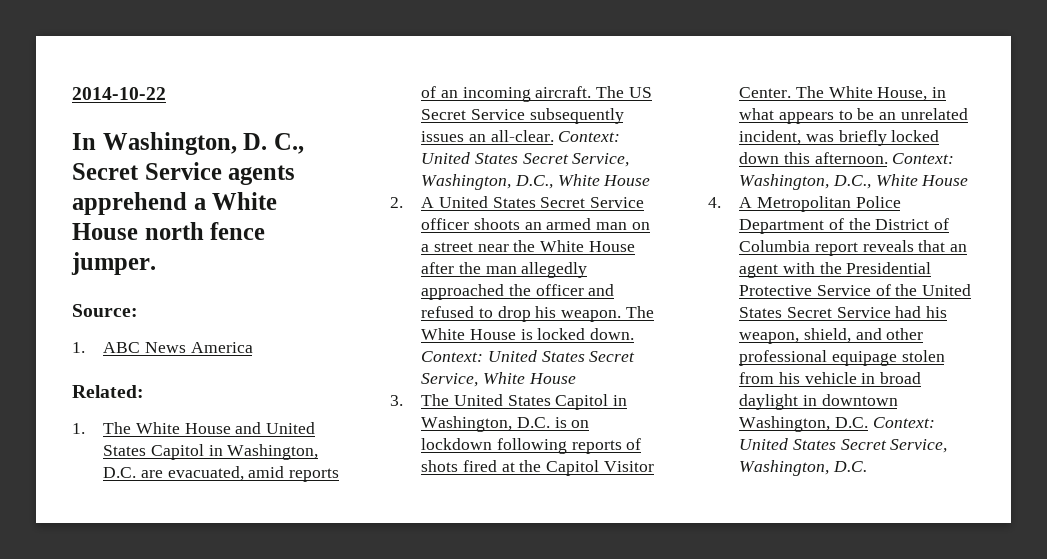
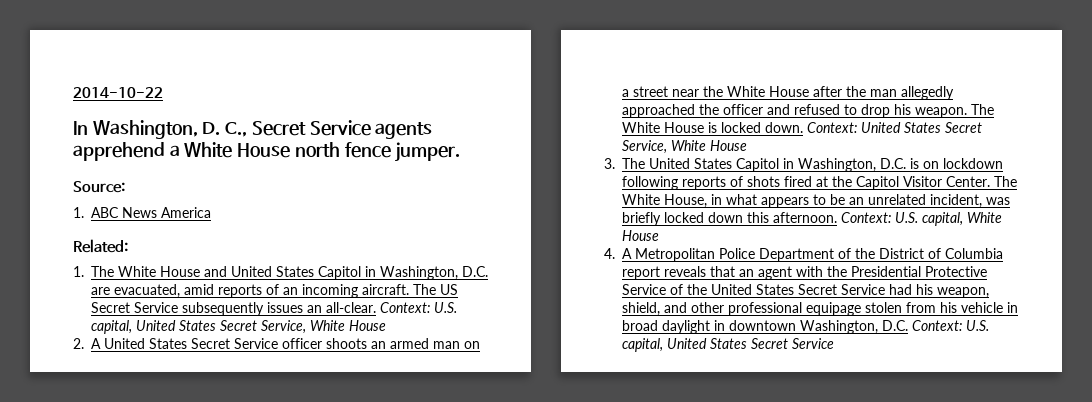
- Context: United States Secret Service, Washington, D.C., White House
+ Context: U.S. capital, United States Secret Service, White House
- Context: Washington, D.C., White House
+ Context: U.S. capital, White House
- 4. A Metropolitan Police Department of the District of Columbia report reveals that an agent with the Presidential Protective Service of the United States Secret Service had his weapon, shield, and other professional equipage stolen from his vehicle in broad daylight in downtown Washington, D.C. Context: United States Secret Service, Washington, D.C.
+ 4. A Metropolitan Police Department of the District of Columbia report reveals that an agent with the Presidential Protective Service of the United States Secret Service had his weapon, shield, and other professional equipage stolen from his vehicle in broad daylight in downtown Washington, D.C. Context: U.S. capital, United States Secret Service

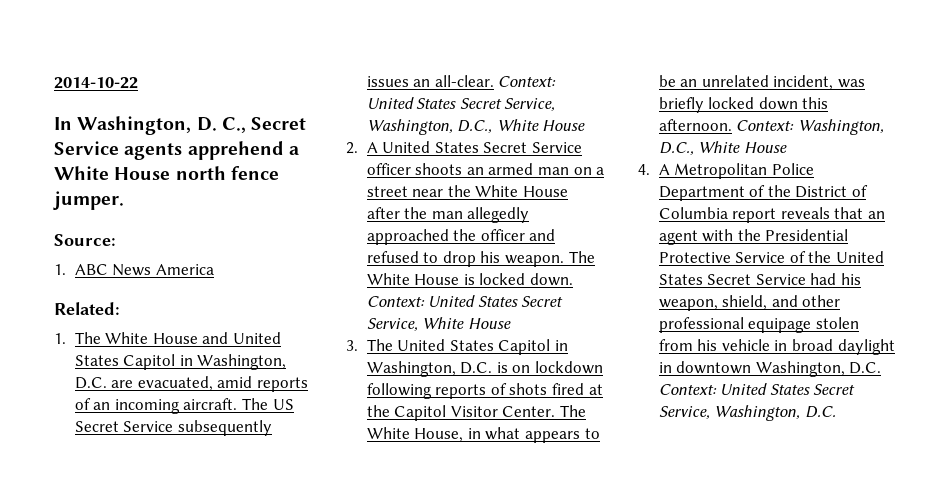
- Context: U.S. capital, United States Secret Service, White House
+ Context: United States Secret Service, Washington, D.C., White House
- Context: U.S. capital, White House
+ Context: Washington, D.C., White House
- 4. A Metropolitan Police Department of the District of Columbia report reveals that an agent with the Presidential Protective Service of the United States Secret Service had his weapon, shield, and other professional equipage stolen from his vehicle in broad daylight in downtown Washington, D.C. Context: U.S. capital, United States Secret Service
+ 4. A Metropolitan Police Department of the District of Columbia report reveals that an agent with the Presidential Protective Service of the United States Secret Service had his weapon, shield, and other professional equipage stolen from his vehicle in broad daylight in downtown Washington, D.C. Context: United States Secret Service, Washington, D.C.

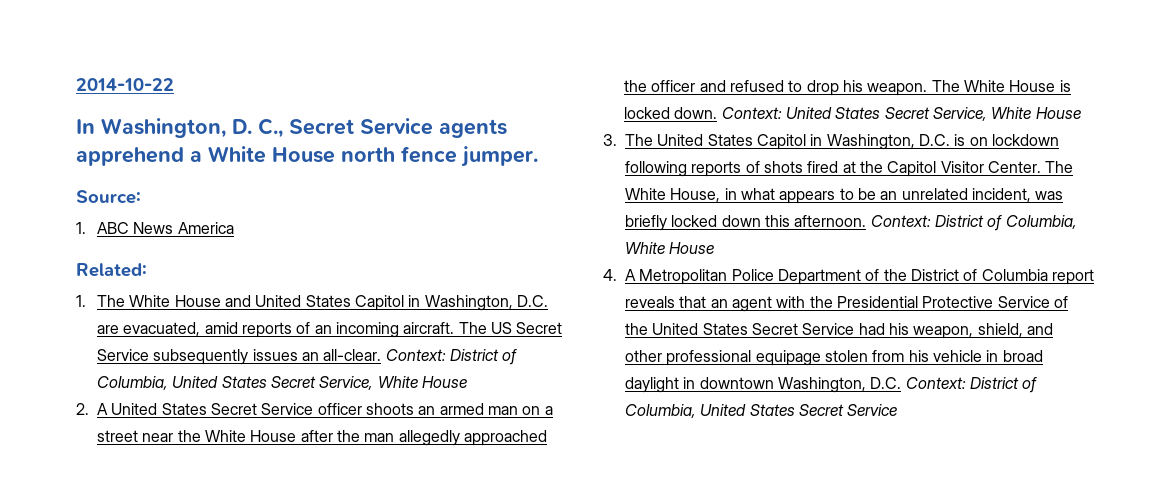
- Context: United States Secret Service, Washington, D.C., White House
+ Context: District of Columbia, United States Secret Service, White House
- Context: Washington, D.C., White House
+ Context: District of Columbia, White House
- 4. A Metropolitan Police Department of the District of Columbia report reveals that an agent with the Presidential Protective Service of the United States Secret Service had his weapon, shield, and other professional equipage stolen from his vehicle in broad daylight in downtown Washington, D.C. Context: United States Secret Service, Washington, D.C.
+ 4. A Metropolitan Police Department of the District of Columbia report reveals that an agent with the Presidential Protective Service of the United States Secret Service had his weapon, shield, and other professional equipage stolen from his vehicle in broad daylight in downtown Washington, D.C. Context: District of Columbia, United States Secret Service

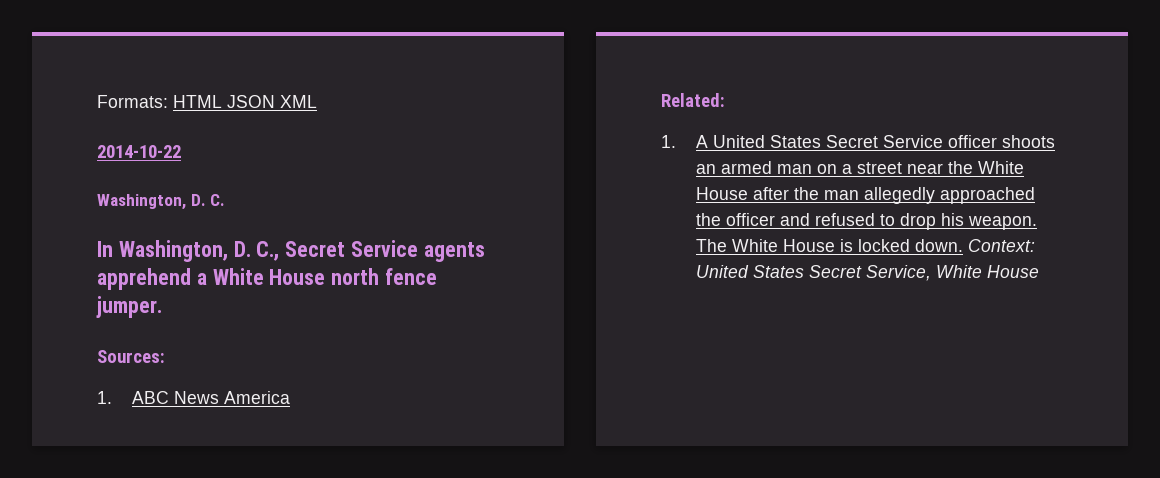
+ Formats: HTML JSON XML
  2014-10-22
+ Washington, D. C.
- Source:
+ Sources:
- 1. The White House and United States Capitol in Washington, D.C. are evacuated, amid reports of an incoming aircraft. The US Secret Service subsequently issues an all-clear. Context: District of Columbia, United States Secret Service, White House
- 2. A United States Secret Service officer shoots an armed man on a street near the White House after the man allegedly approached the officer and refused to drop his weapon.
+ 1. A United States Secret Service officer shoots an armed man on a street near the White House after the man allegedly approached the officer and refused to drop his weapon.
- 3. The United States Capitol in Washington, D.C. is on lockdown following reports of shots fired at the Capitol Visitor Center. The White House, in what appears to be an unrelated incident, was briefly locked down this afternoon. Context: District of Columbia, White House
- 4. A Metropolitan Police Department of the District of Columbia report reveals that an agent with the Presidential Protective Service of the United States Secret Service had his weapon, shield, and other professional equipage stolen from his vehicle in broad daylight in downtown Washington, D.C. Context: District of Columbia, United States Secret Service

